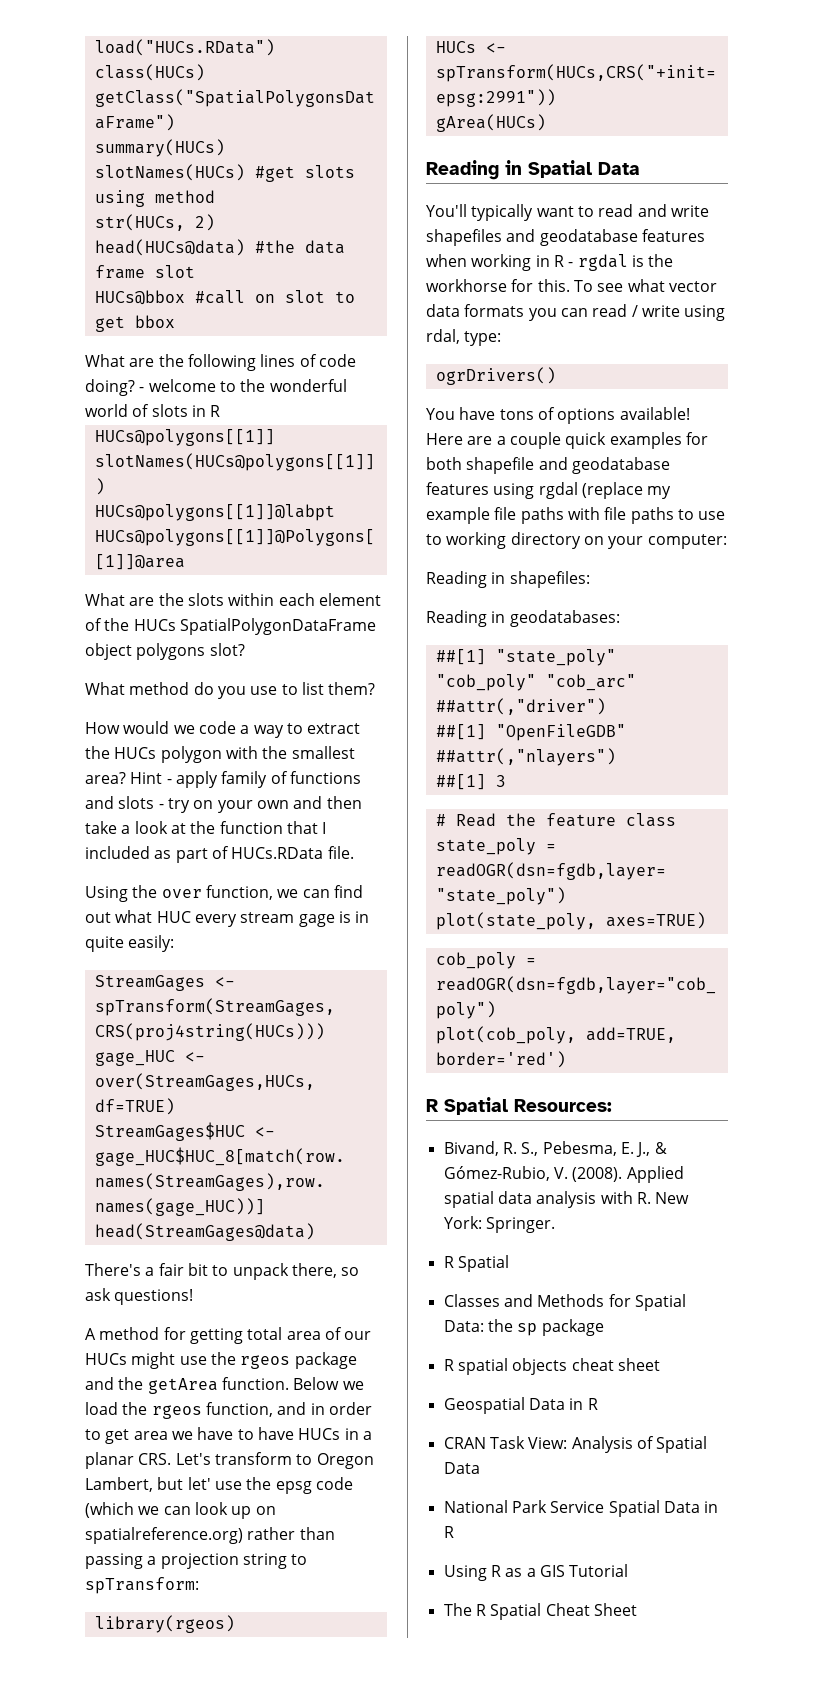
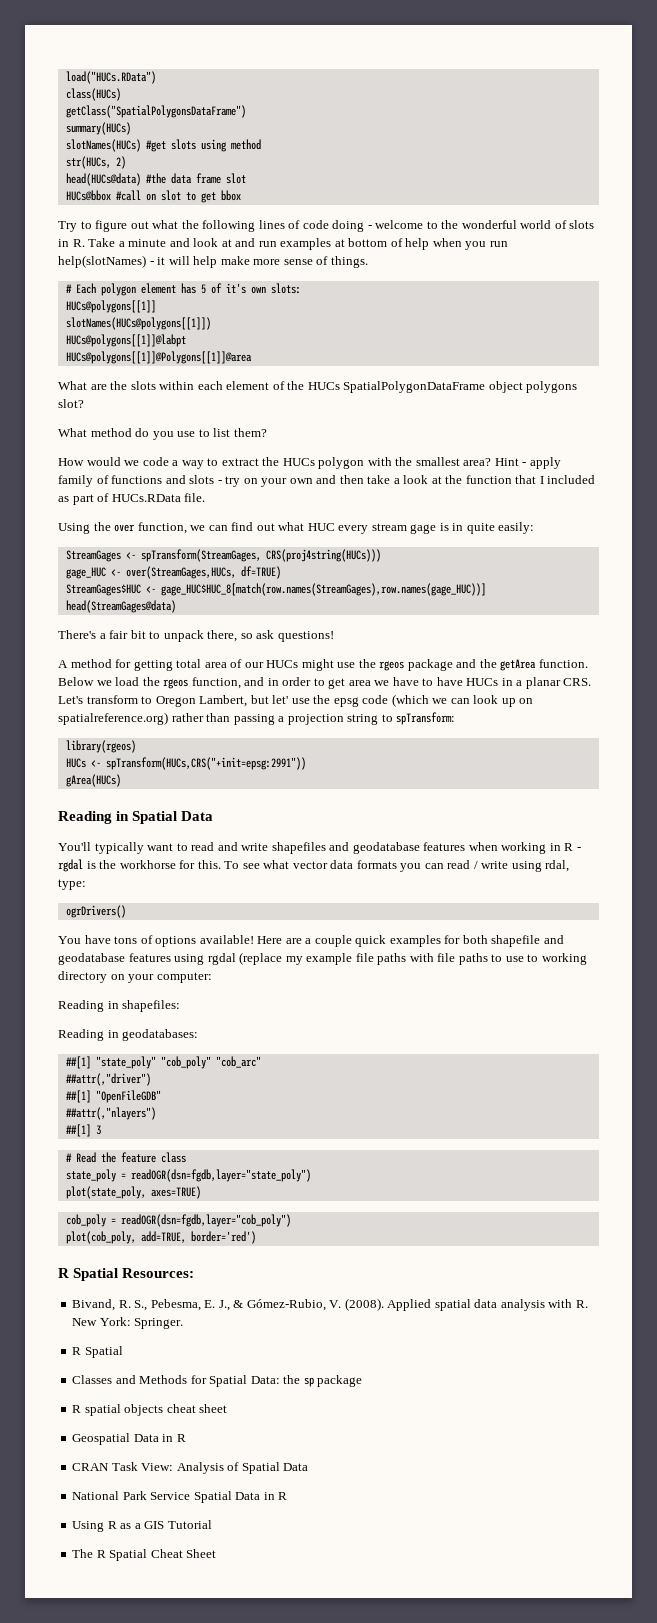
- What are the following lines of code doing? - welcome to the wonderful world of slots in R
+ Try to figure out what the following lines of code doing - welcome to the wonderful world of slots in R. Take a minute and look at and run examples at bottom of help when you run help(slotNames) - it will help make more sense of things.
+ # Each polygon element has 5 of it's own slots:

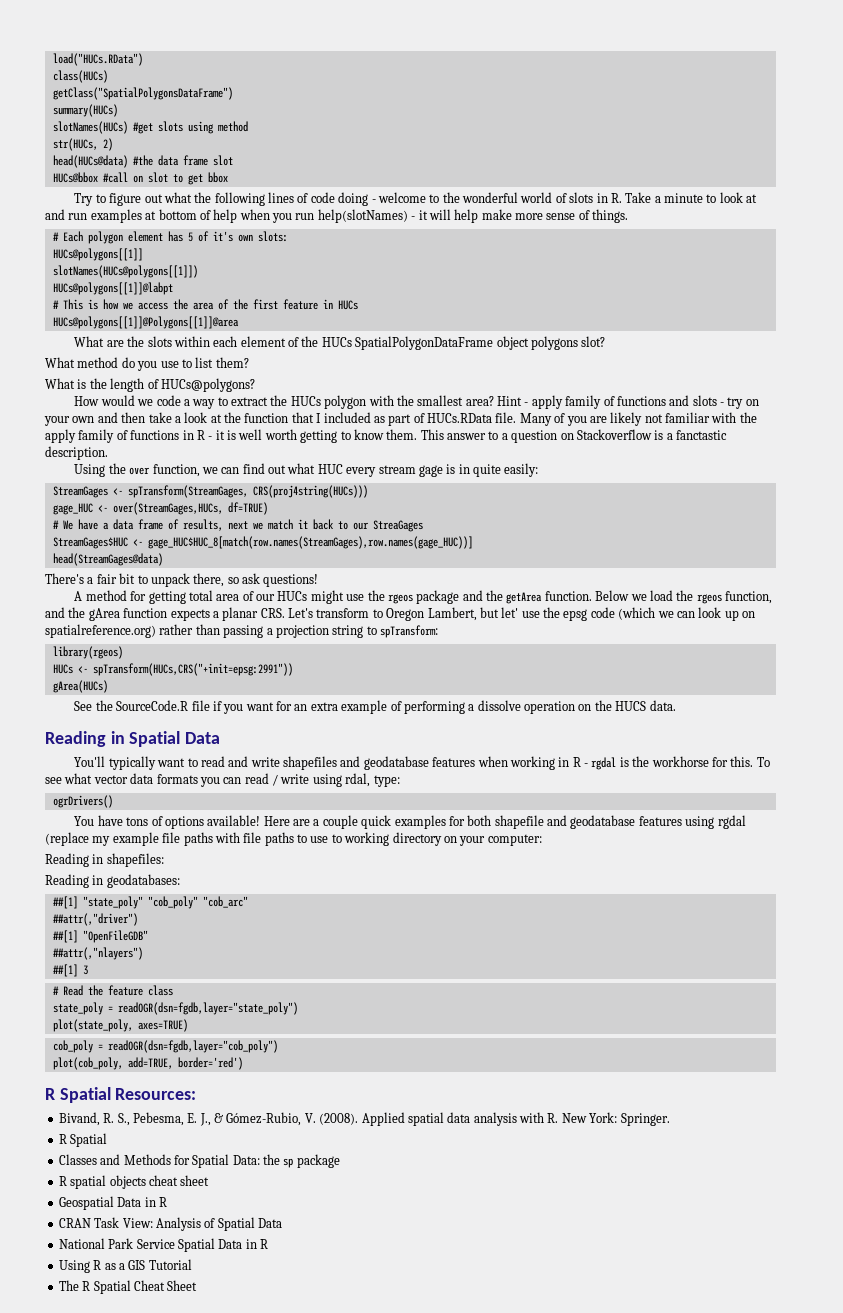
- Try to figure out what the following lines of code doing - welcome to the wonderful world of slots in R. Take a minute and look at and run examples at bottom of help when you run help(slotNames) - it will help make more sense of things.
+ Try to figure out what the following lines of code doing - welcome to the wonderful world of slots in R. Take a minute to look at and run examples at bottom of help when you run help(slotNames) - it will help make more sense of things.
+ # This is how we access the area of the first feature in HUCs
+ What is the length of HUCs@polygons?
+ Many of you are likely not familiar with the apply family of functions in R - it is well worth getting to know them. This answer to a question on Stackoverflow is a fanctastic description.
+ # We have a data frame of results, next we match it back to our StreaGages
- Below we load the rgeos function, and in order to get area we have to have HUCs in a planar CRS. Let's transform to Oregon Lambert, but let' use the epsg code (which we can look up on spatialreference.org) rather than passing a projection string to spTransform:
+ Below we load the rgeos function, and the gArea function expects a planar CRS. Let's transform to Oregon Lambert, but let' use the epsg code (which we can look up on spatialreference.org) rather than passing a projection string to spTransform:
+ See the SourceCode.R file if you want for an extra example of performing a dissolve operation on the HUCS data.

